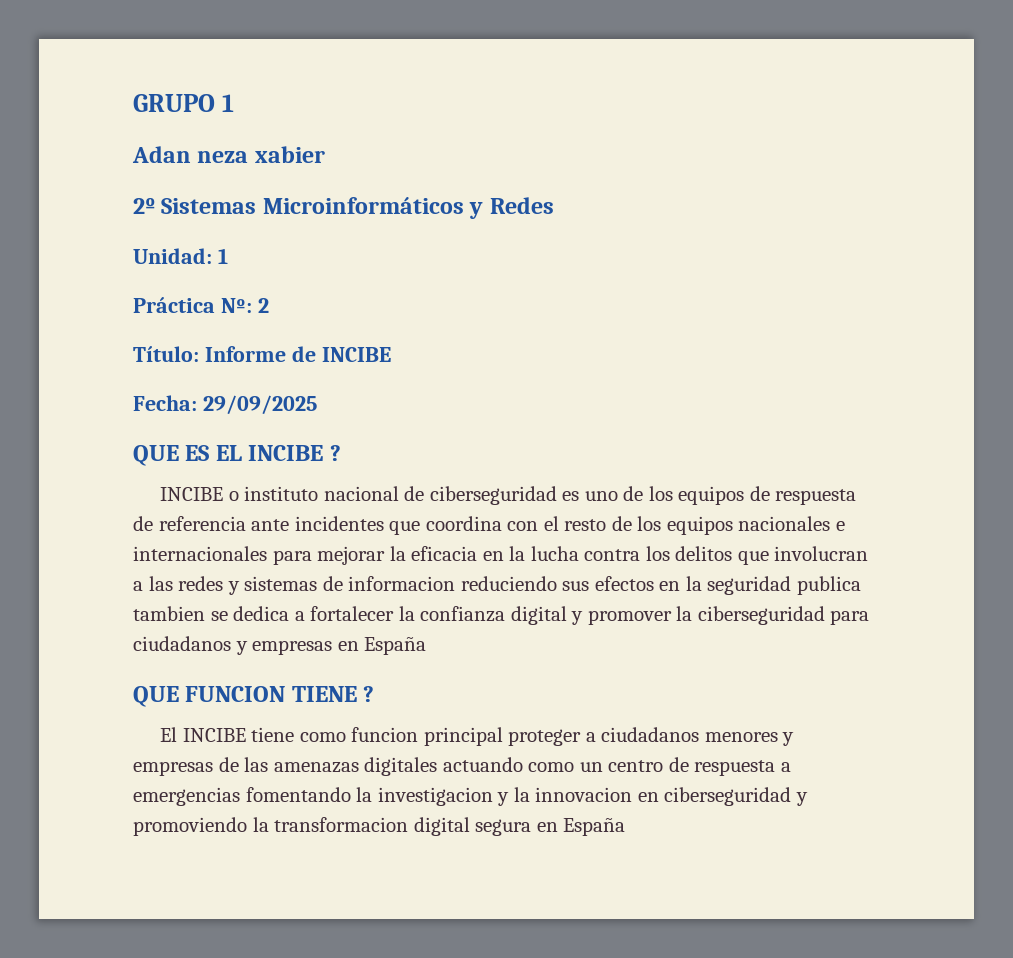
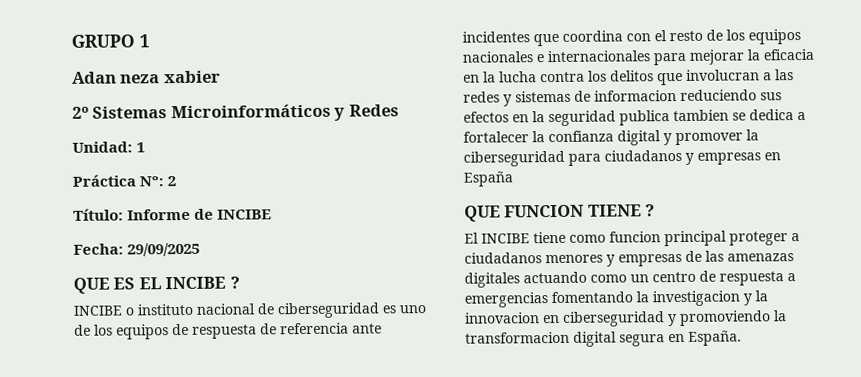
- El INCIBE tiene como funcion principal proteger a ciudadanos menores y empresas de las amenazas digitales actuando como un centro de respuesta a emergencias fomentando la investigacion y la innovacion en ciberseguridad y promoviendo la transformacion digital segura en España
+ El INCIBE tiene como funcion principal proteger a ciudadanos menores y empresas de las amenazas digitales actuando como un centro de respuesta a emergencias fomentando la investigacion y la innovacion en ciberseguridad y promoviendo la transformacion digital segura en España.

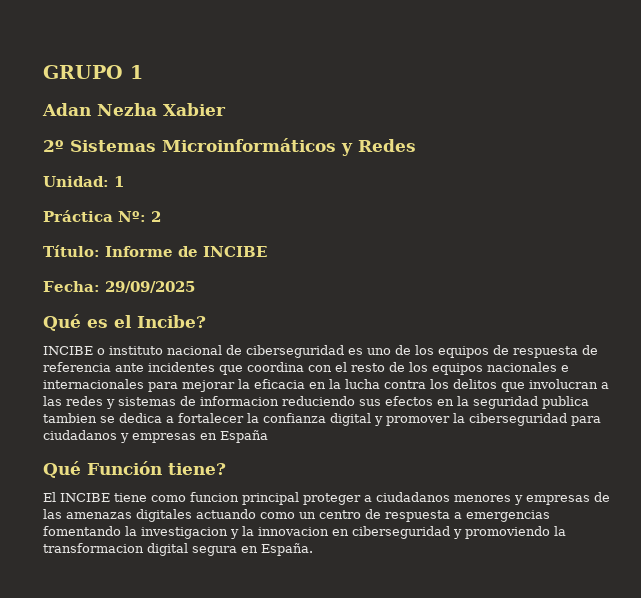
- Adan neza xabier
+ Adan Nezha Xabier
- QUE ES EL INCIBE ?
+ Qué es el Incibe?
- QUE FUNCION TIENE ?
+ Qué Función tiene?

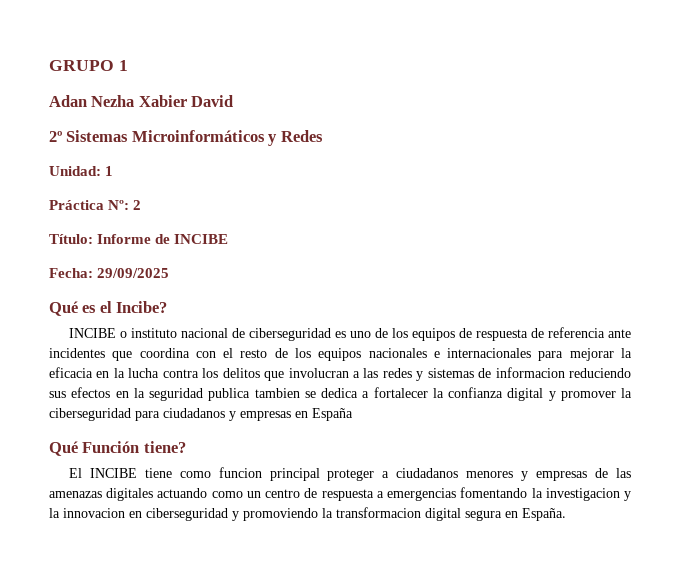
- Adan Nezha Xabier
+ Adan Nezha Xabier David

